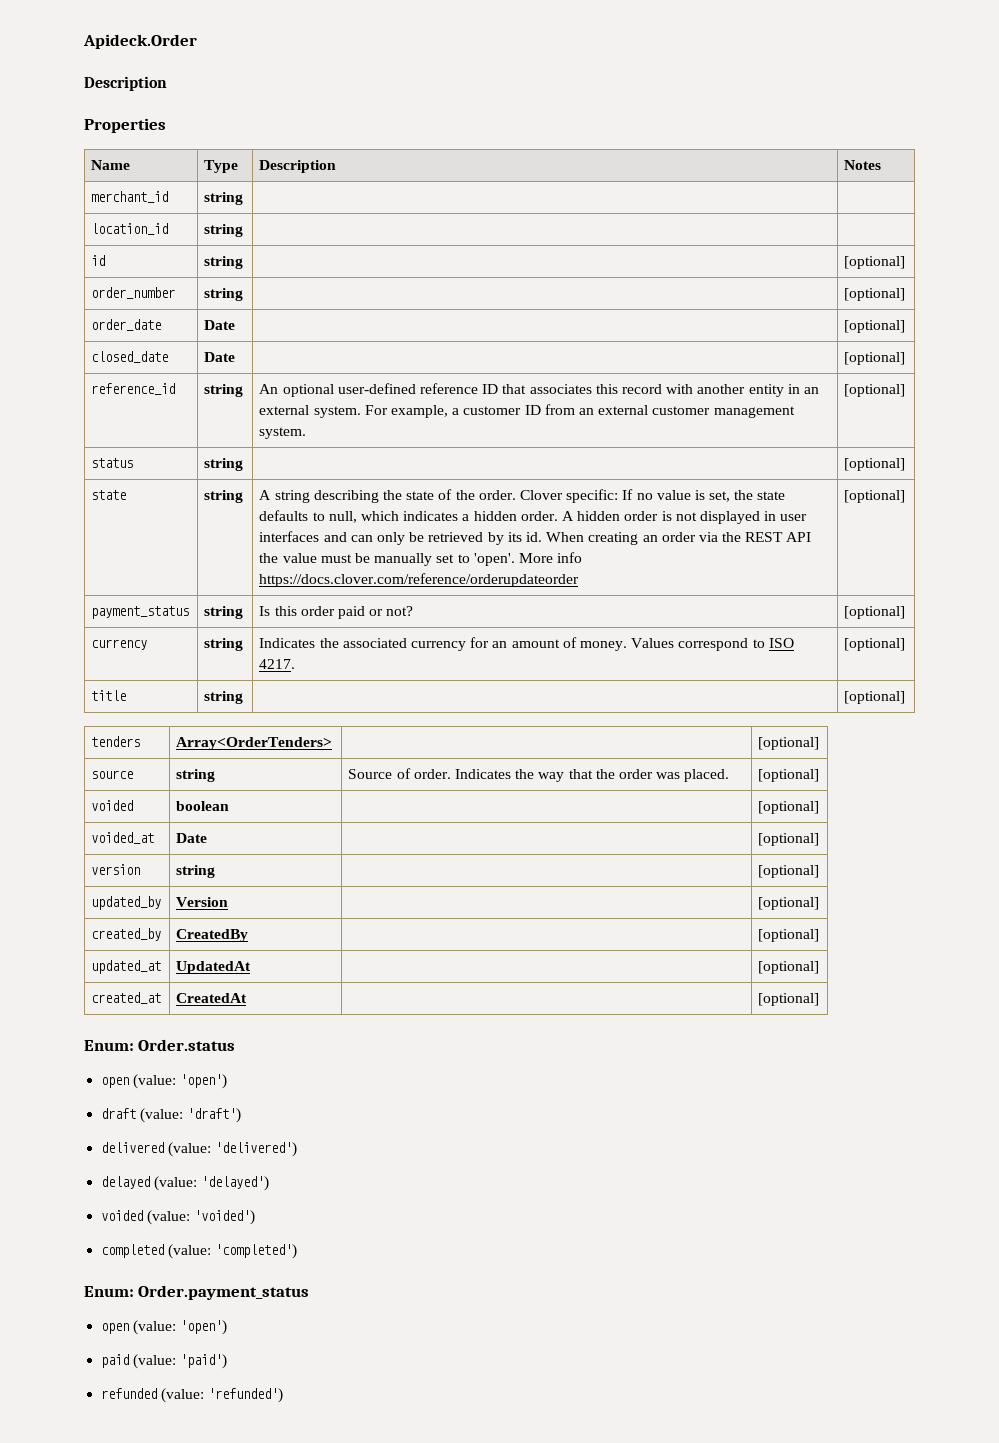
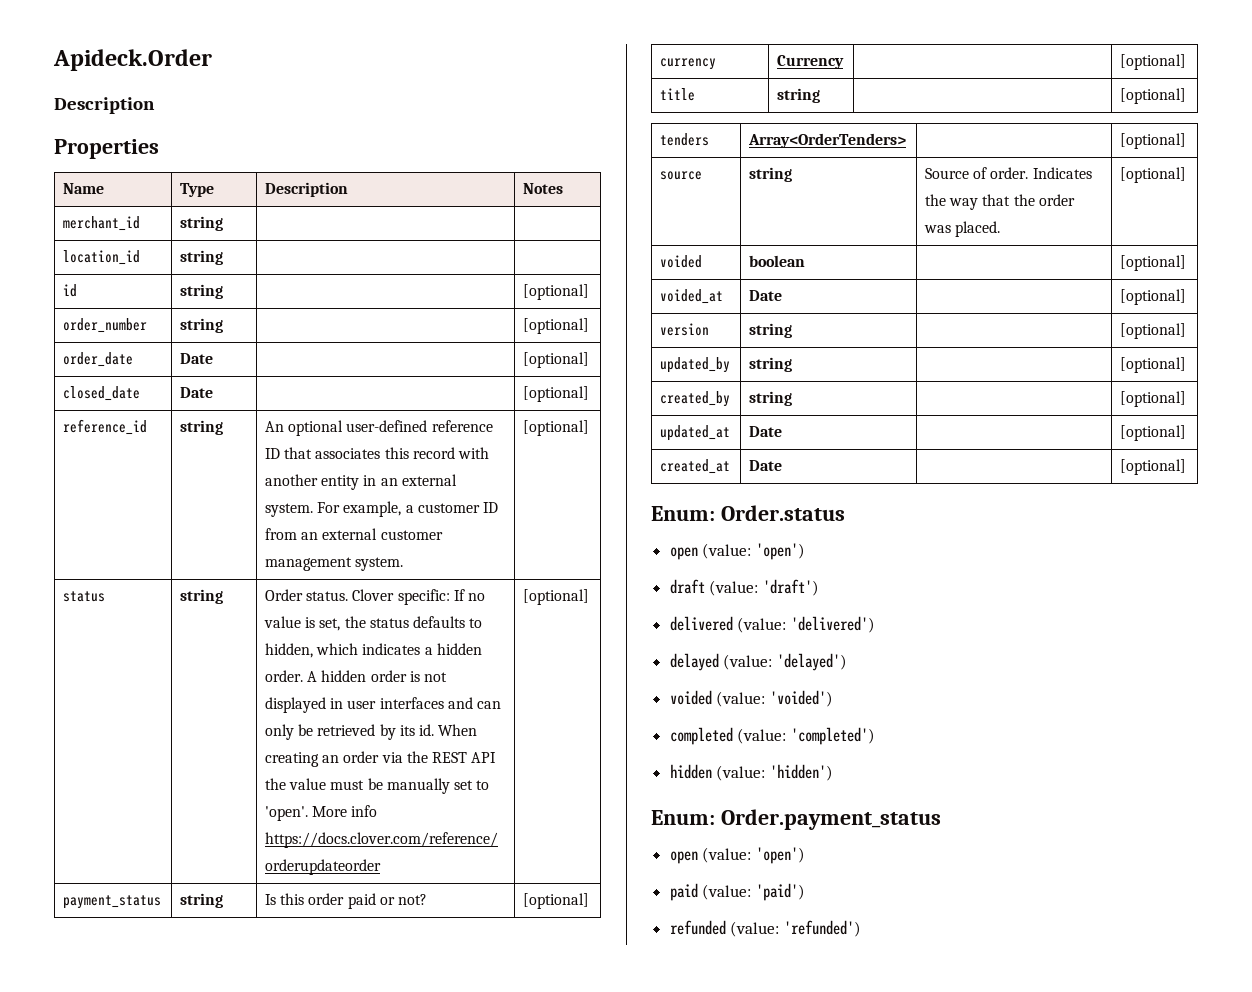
- status | string | | [optional]
- state | string | A string describing the state of the order.
+ status | string | Order status.
- Clover specific: If no value is set, the state defaults to null, which indicates a hidden order.
+ Clover specific: If no value is set, the status defaults to hidden, which indicates a hidden order.
- currency | string | Indicates the associated currency for an amount of money. Values correspond to ISO 4217. | [optional]
+ currency | Currency | | [optional]
- updated_by | Version | | [optional]
+ updated_by | string | | [optional]
- created_by | CreatedBy | | [optional]
+ created_by | string | | [optional]
- updated_at | UpdatedAt | | [optional]
+ updated_at | Date | | [optional]
- created_at | CreatedAt | | [optional]
+ created_at | Date | | [optional]
+ hidden (value: 'hidden')

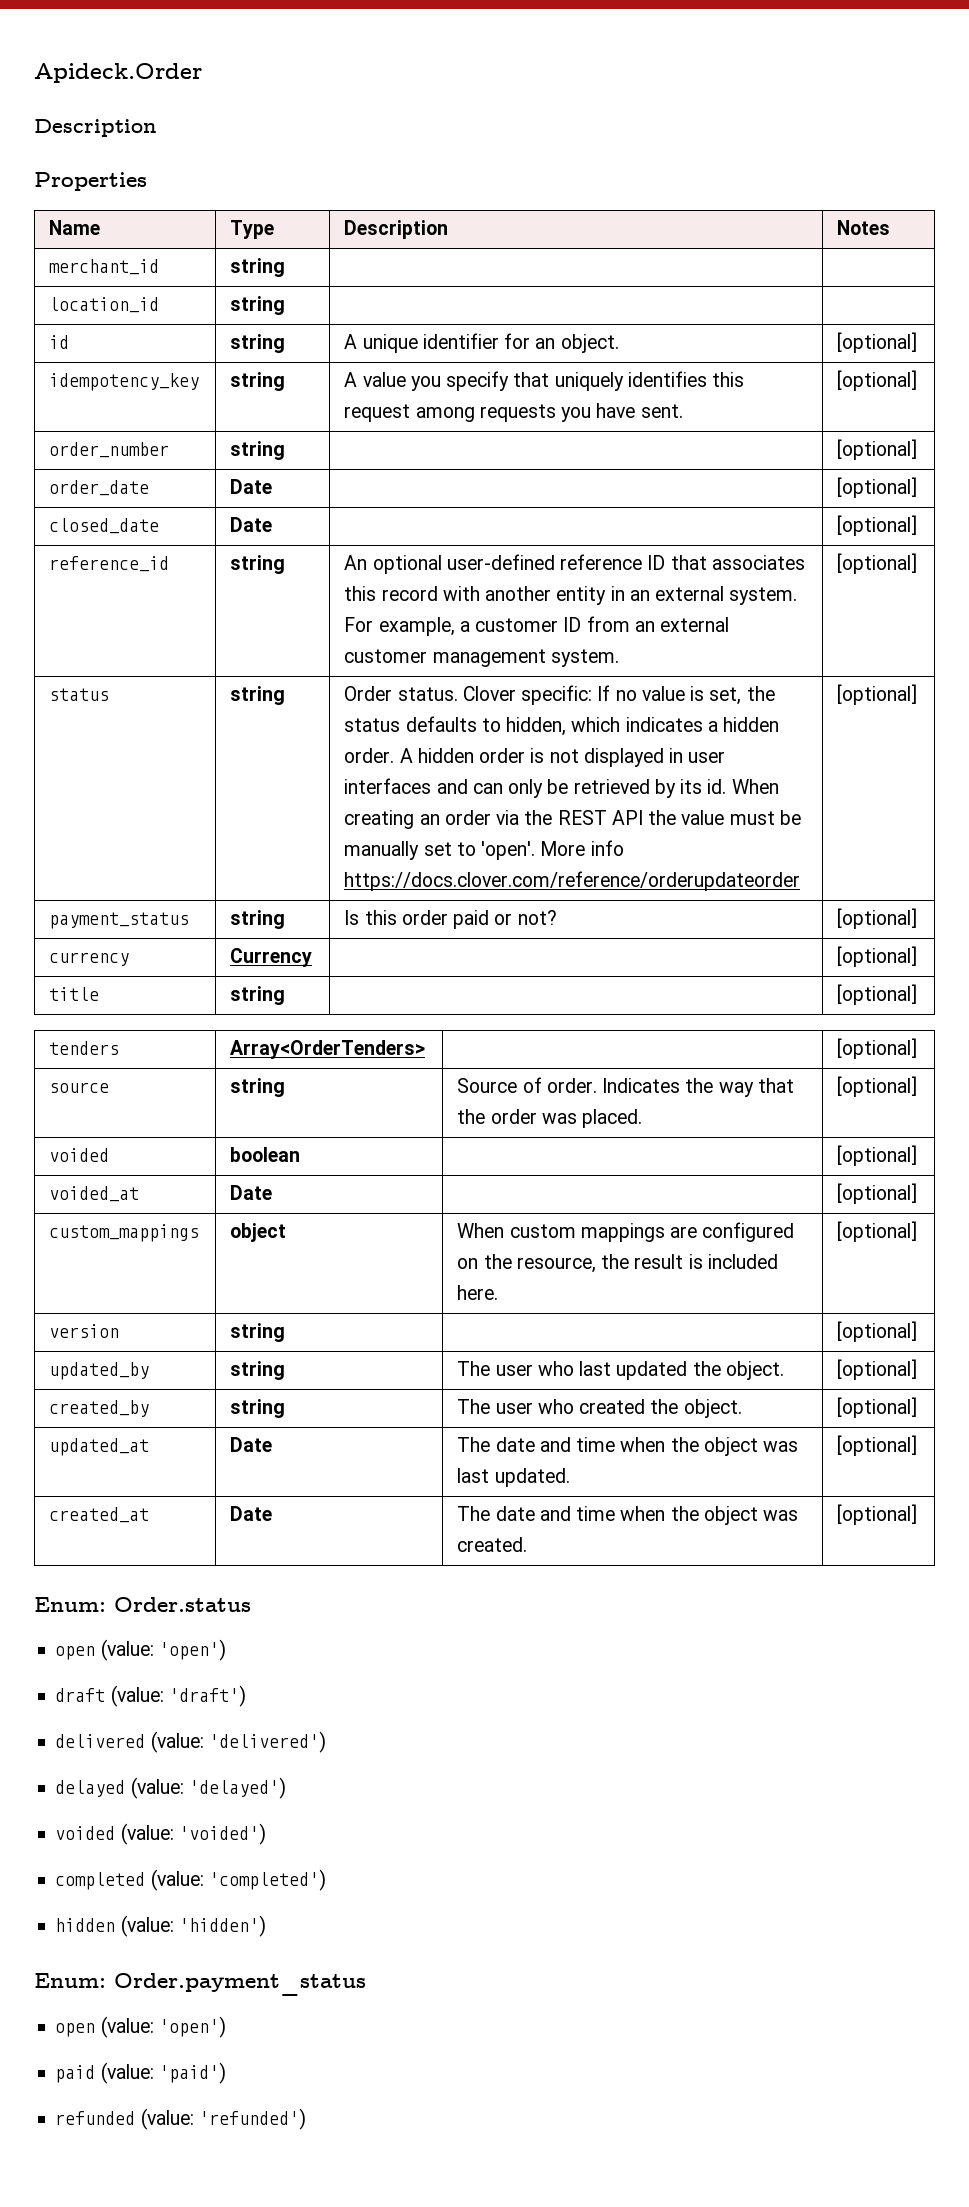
- id | string | | [optional]
+ id | string | A unique identifier for an object. | [optional]
+ idempotency_key | string | A value you specify that uniquely identifies this request among requests you have sent. | [optional]
+ custom_mappings | object | When custom mappings are configured on the resource, the result is included here. | [optional]
- updated_by | string | | [optional]
- created_by | string | | [optional]
- updated_at | Date | | [optional]
- created_at | Date | | [optional]
+ updated_by | string | The user who last updated the object. | [optional]
+ created_by | string | The user who created the object. | [optional]
+ updated_at | Date | The date and time when the object was last updated. | [optional]
+ created_at | Date | The date and time when the object was created. | [optional]

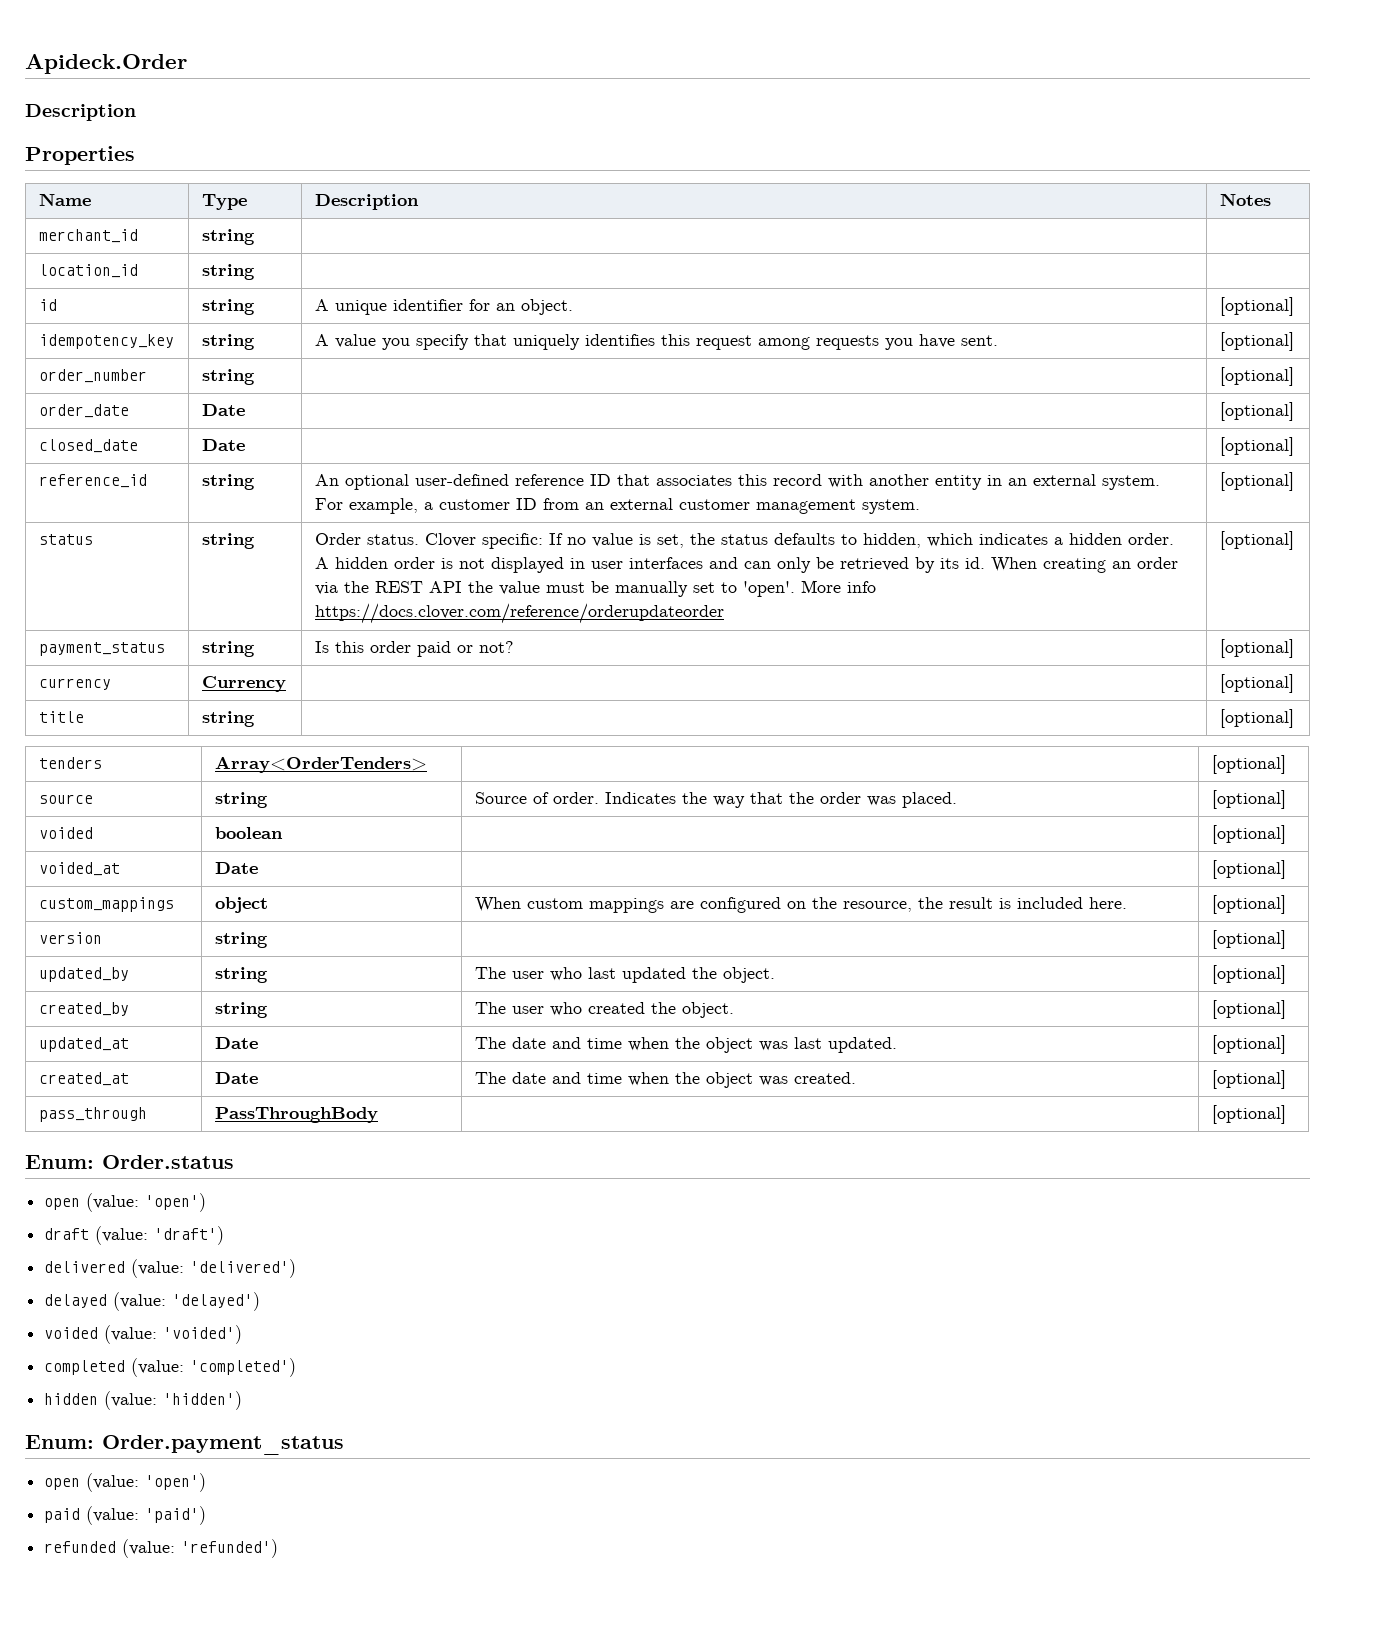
+ pass_through | PassThroughBody | | [optional]

